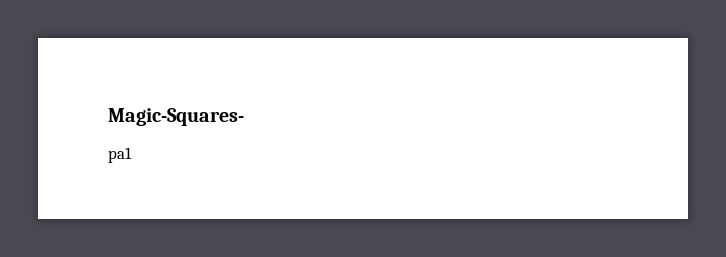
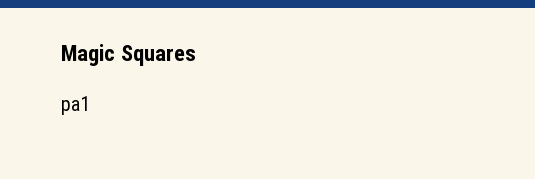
- Magic-Squares-
+ Magic Squares

